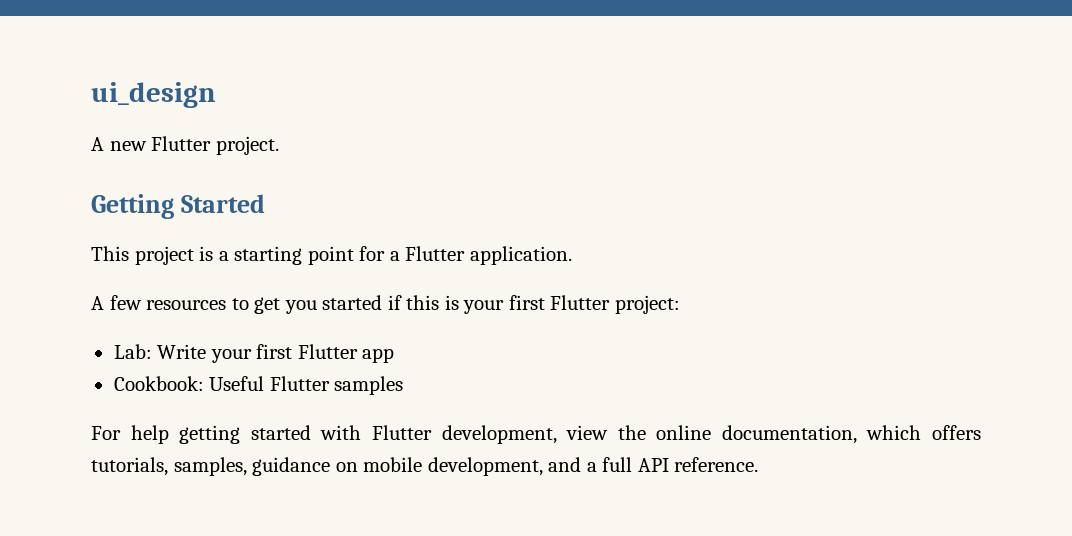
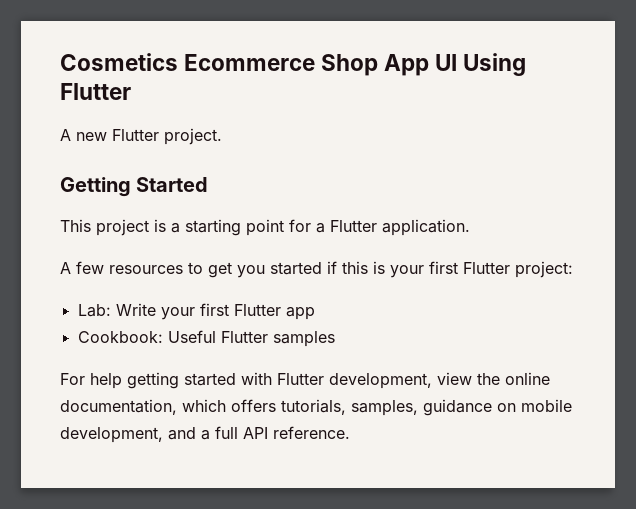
- ui_design
+ Cosmetics Ecommerce Shop App UI Using Flutter

